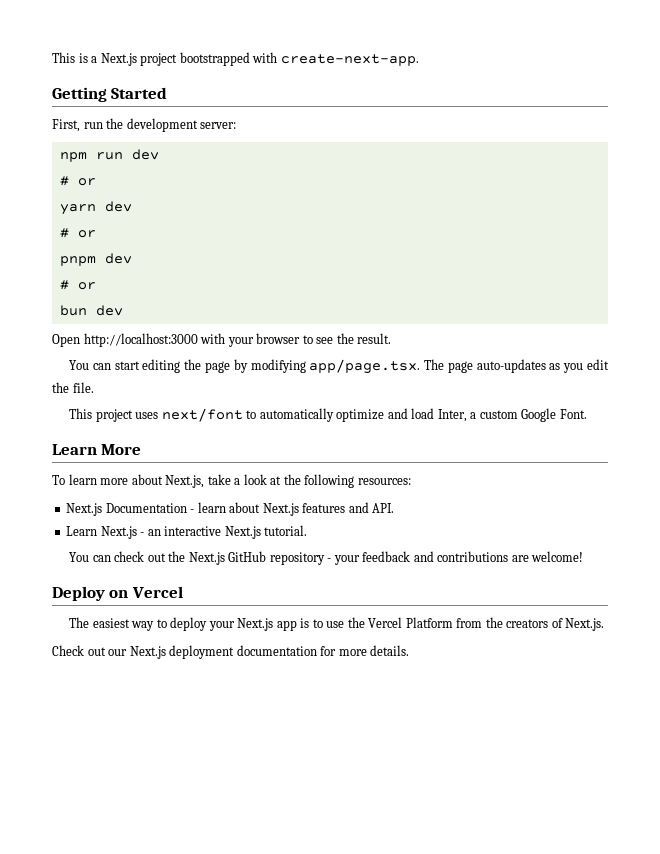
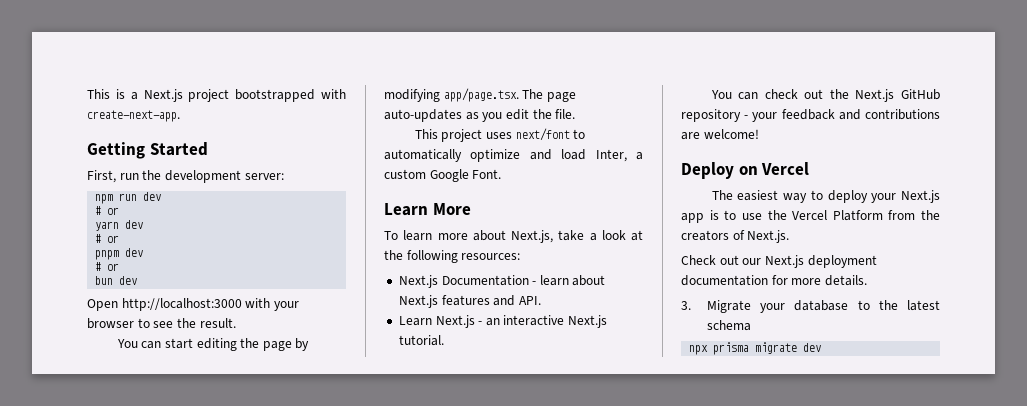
+ 3. Migrate your database to the latest schema
+ npx prisma migrate dev

